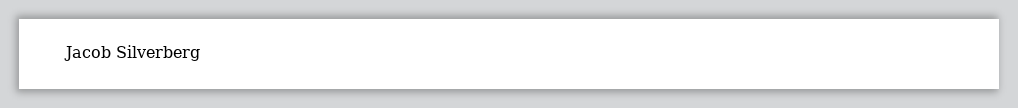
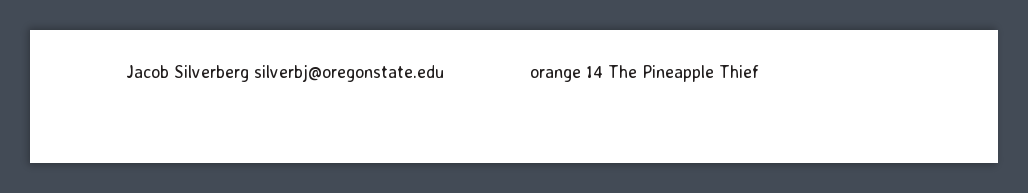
- Jacob Silverberg
+ Jacob Silverberg silverbj@oregonstate.edu orange 14 The Pineapple Thief

